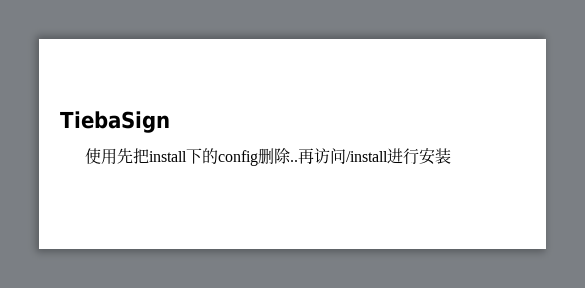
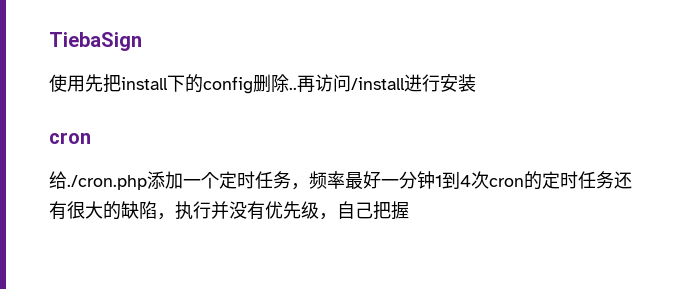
  再访问/install进行安装
+ cron
+ 给./cron.php添加一个定时任务，频率最好一分钟1到4次cron的定时任务还有很大的缺陷，执行并没有优先级，自己把握

